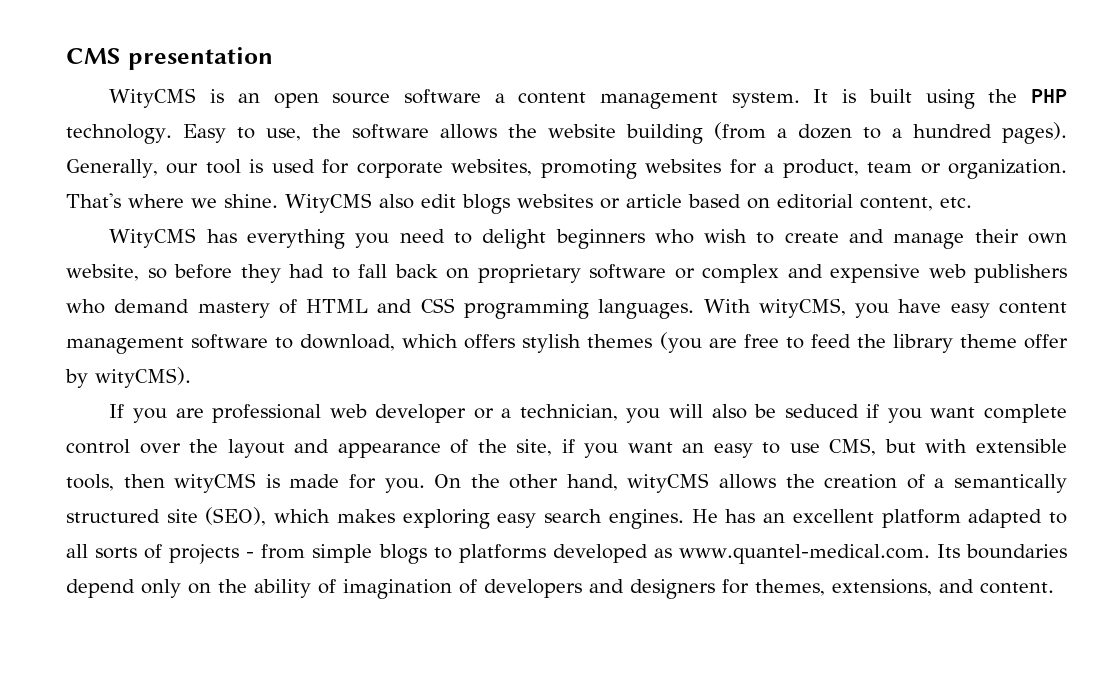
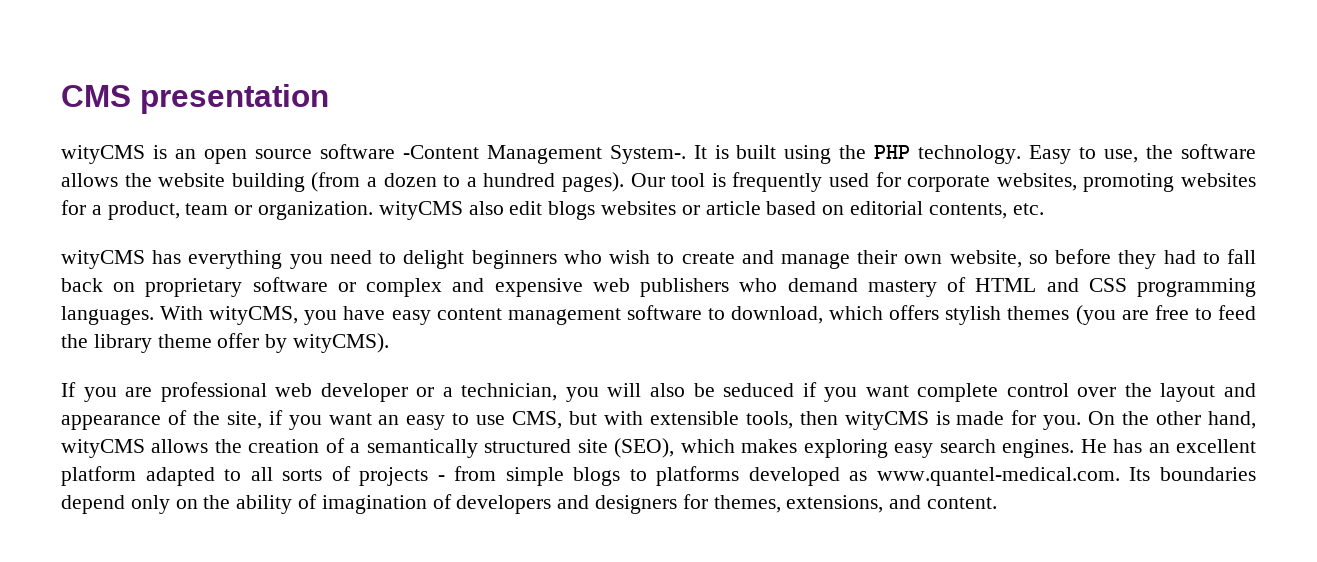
- WityCMS is an open source software a content management system.
+ wityCMS is an open source software -Content Management System-.
- Generally, our tool is used for corporate websites, promoting websites for a product, team or organization. That's where we shine. WityCMS also edit blogs websites or article based on editorial content, etc.
+ Our tool is frequently used for corporate websites, promoting websites for a product, team or organization. wityCMS also edit blogs websites or article based on editorial contents, etc.
- WityCMS has everything you need to delight beginners who wish to create and manage their own website, so before they had to fall back on proprietary software or complex and expensive web publishers who demand mastery of HTML and CSS programming languages.
+ wityCMS has everything you need to delight beginners who wish to create and manage their own website, so before they had to fall back on proprietary software or complex and expensive web publishers who demand mastery of HTML and CSS programming languages.

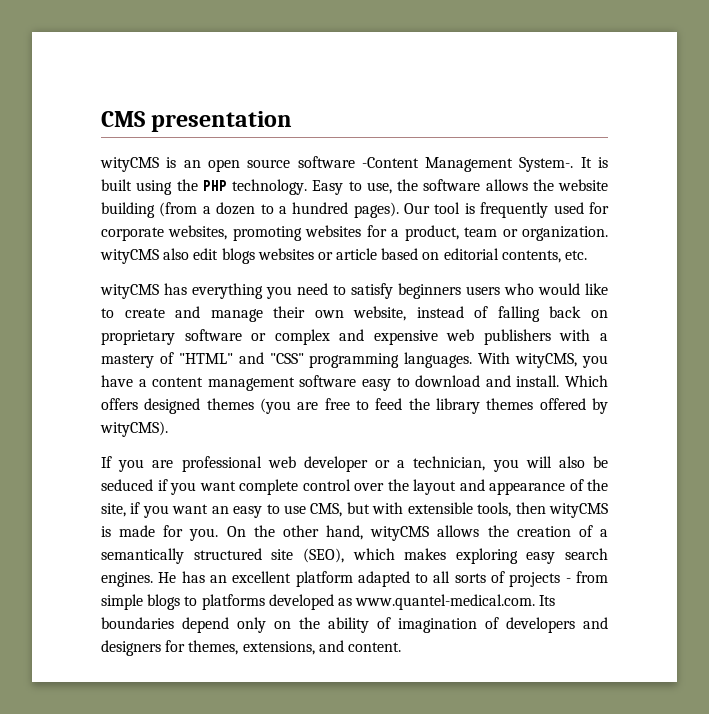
- wityCMS has everything you need to delight beginners who wish to create and manage their own website, so before they had to fall back on proprietary software or complex and expensive web publishers who demand mastery of HTML and CSS programming languages.
+ wityCMS has everything you need to satisfy beginners users who would like to create and manage their own website, instead of falling back on proprietary software or complex and expensive web publishers with a mastery of "HTML" and "CSS" programming languages.
- With wityCMS, you have easy content management software to download, which offers stylish themes (you are free to feed the library theme offer by wityCMS).
+ With wityCMS, you have a content management software easy to download and install. Which offers designed themes (you are free to feed the library themes offered by wityCMS).

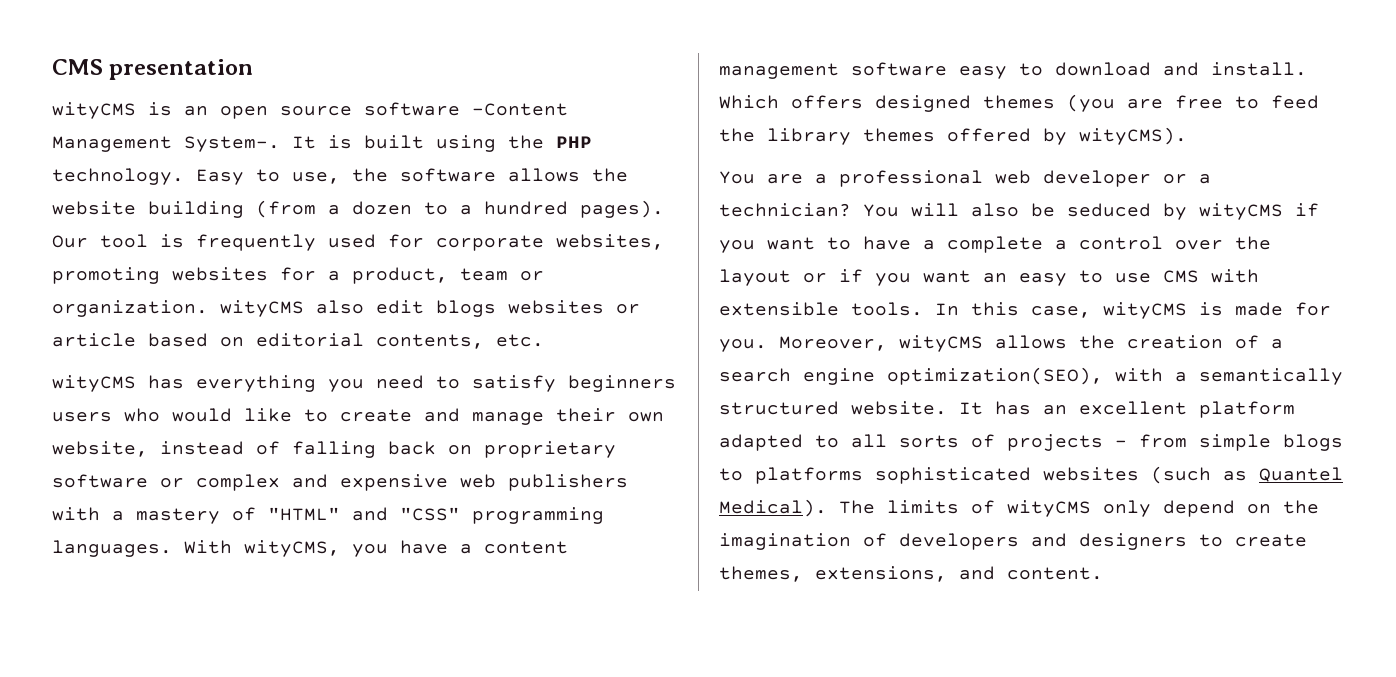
- If you are professional web developer or a technician, you will also be seduced if you want complete control over the layout and appearance of the site, if you want an easy to use CMS, but with extensible tools, then wityCMS is made for you.
+ You are a professional web developer or a technician? You will also be seduced by wityCMS if you want to have a complete a control over the layout or if you want an easy to use CMS with extensible tools. In this case, wityCMS is made for you.
- On the other hand, wityCMS allows the creation of a semantically structured site (SEO), which makes exploring easy search engines. He has an excellent platform adapted to all sorts of projects - from simple blogs to platforms developed as www.quantel-medical.com. Its boundaries depend only on the ability of imagination of developers and designers for themes, extensions, and content.
+ Moreover, wityCMS allows the creation of a search engine optimization(SEO), with a semantically structured website. It has an excellent platform adapted to all sorts of projects - from simple blogs to platforms sophisticated websites (such as Quantel Medical). The limits of wityCMS only depend on the imagination of developers and designers to create themes, extensions, and content.

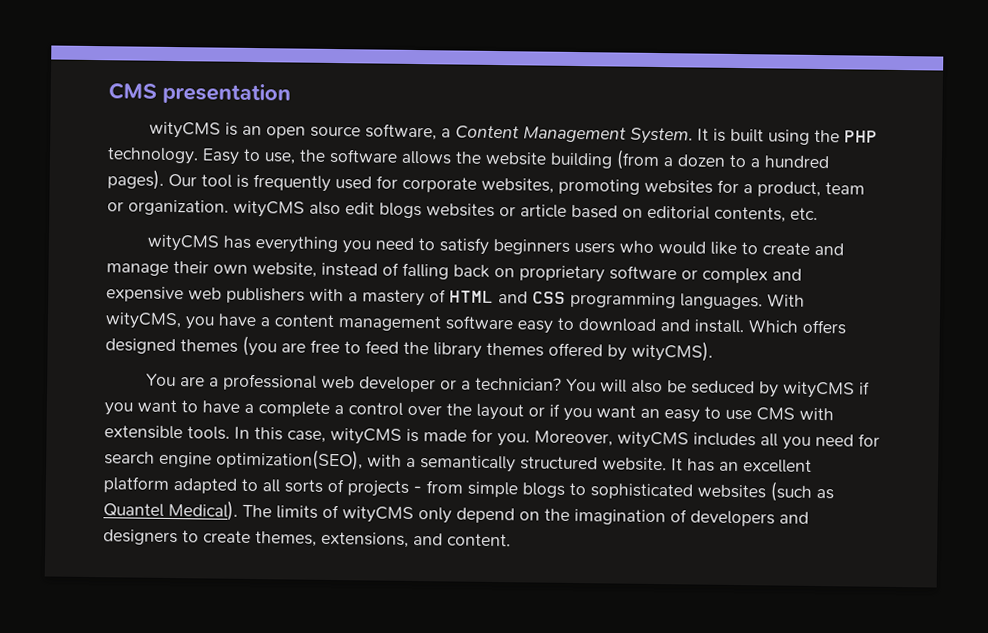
- wityCMS is an open source software -Content Management System-.
+ wityCMS is an open source software, a Content Management System.
- wityCMS has everything you need to satisfy beginners users who would like to create and manage their own website, instead of falling back on proprietary software or complex and expensive web publishers with a mastery of "HTML" and "CSS" programming languages.
+ wityCMS has everything you need to satisfy beginners users who would like to create and manage their own website, instead of falling back on proprietary software or complex and expensive web publishers with a mastery of HTML and CSS programming languages.
- Moreover, wityCMS allows the creation of a search engine optimization(SEO), with a semantically structured website.
+ Moreover, wityCMS includes all you need for search engine optimization(SEO), with a semantically structured website.
- It has an excellent platform adapted to all sorts of projects - from simple blogs to platforms sophisticated websites (such as Quantel Medical).
+ It has an excellent platform adapted to all sorts of projects - from simple blogs to sophisticated websites (such as Quantel Medical).

